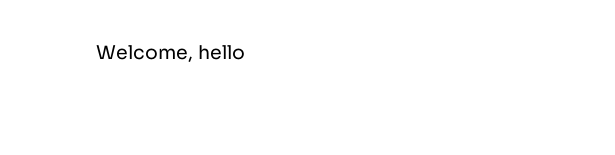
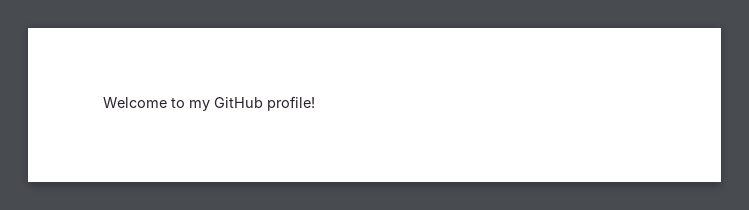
- Welcome, hello
+ Welcome to my GitHub profile!

